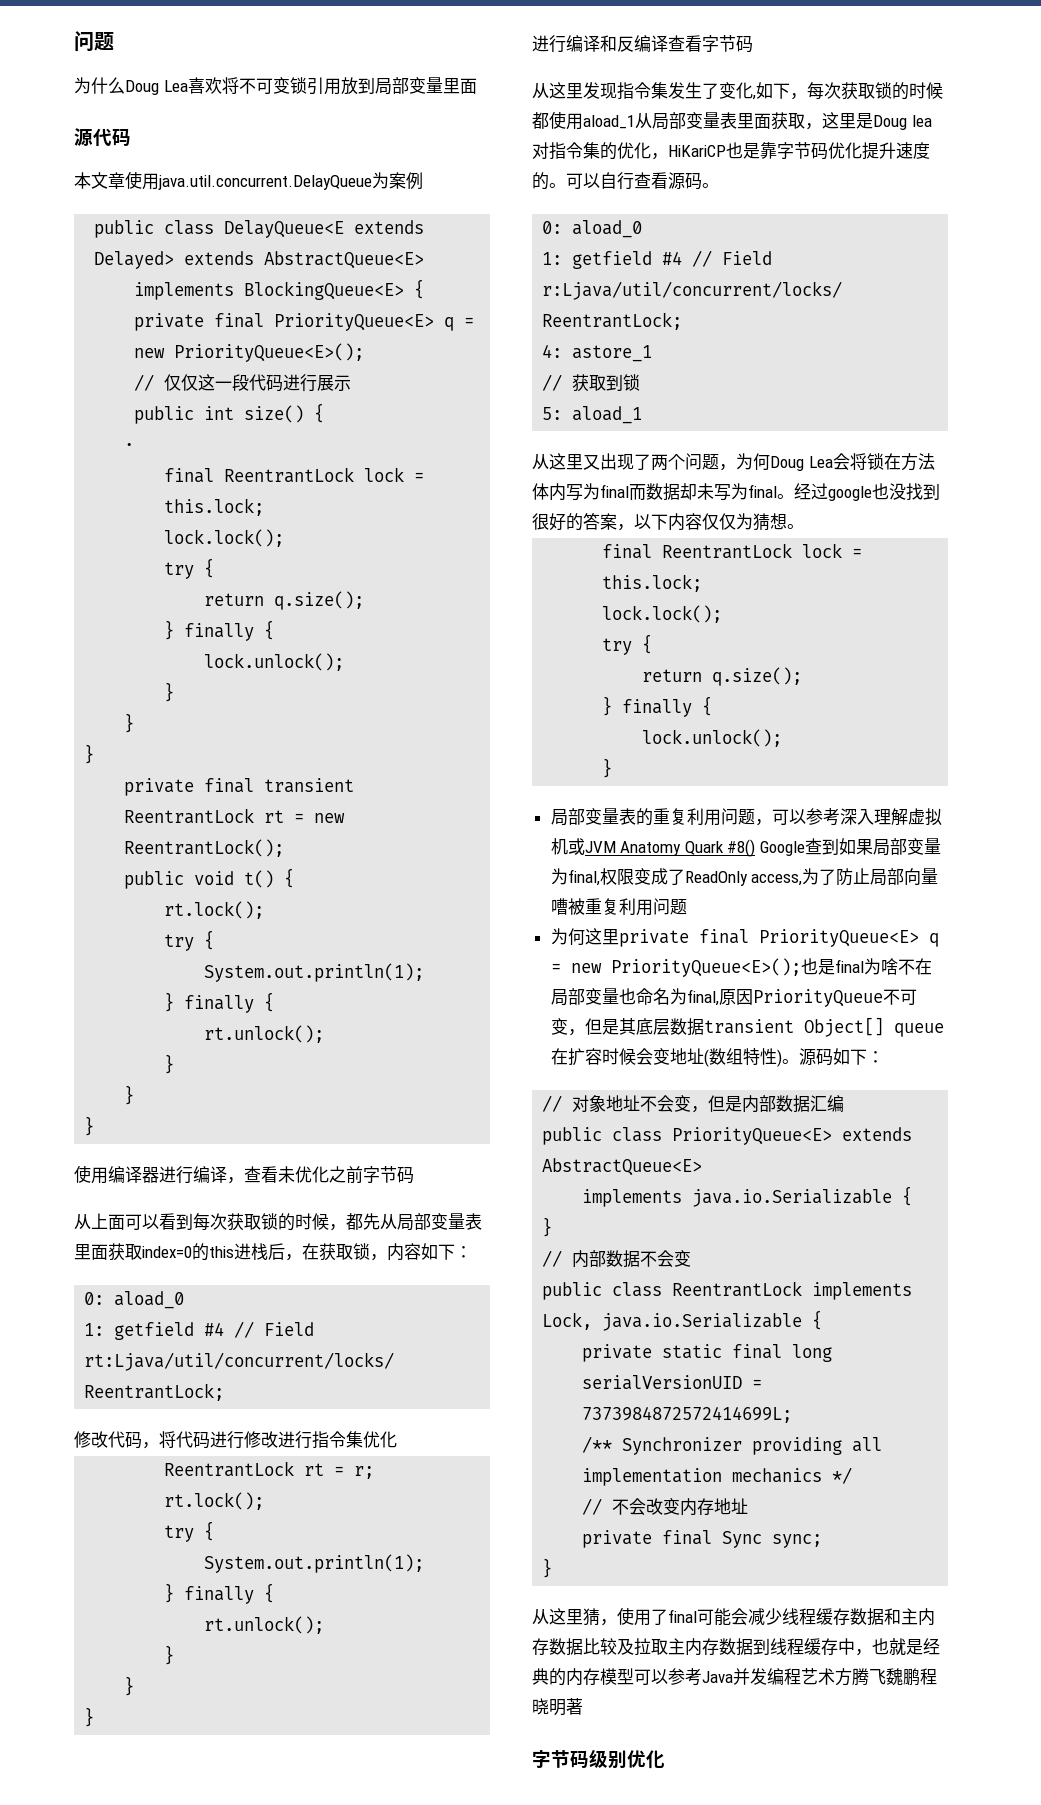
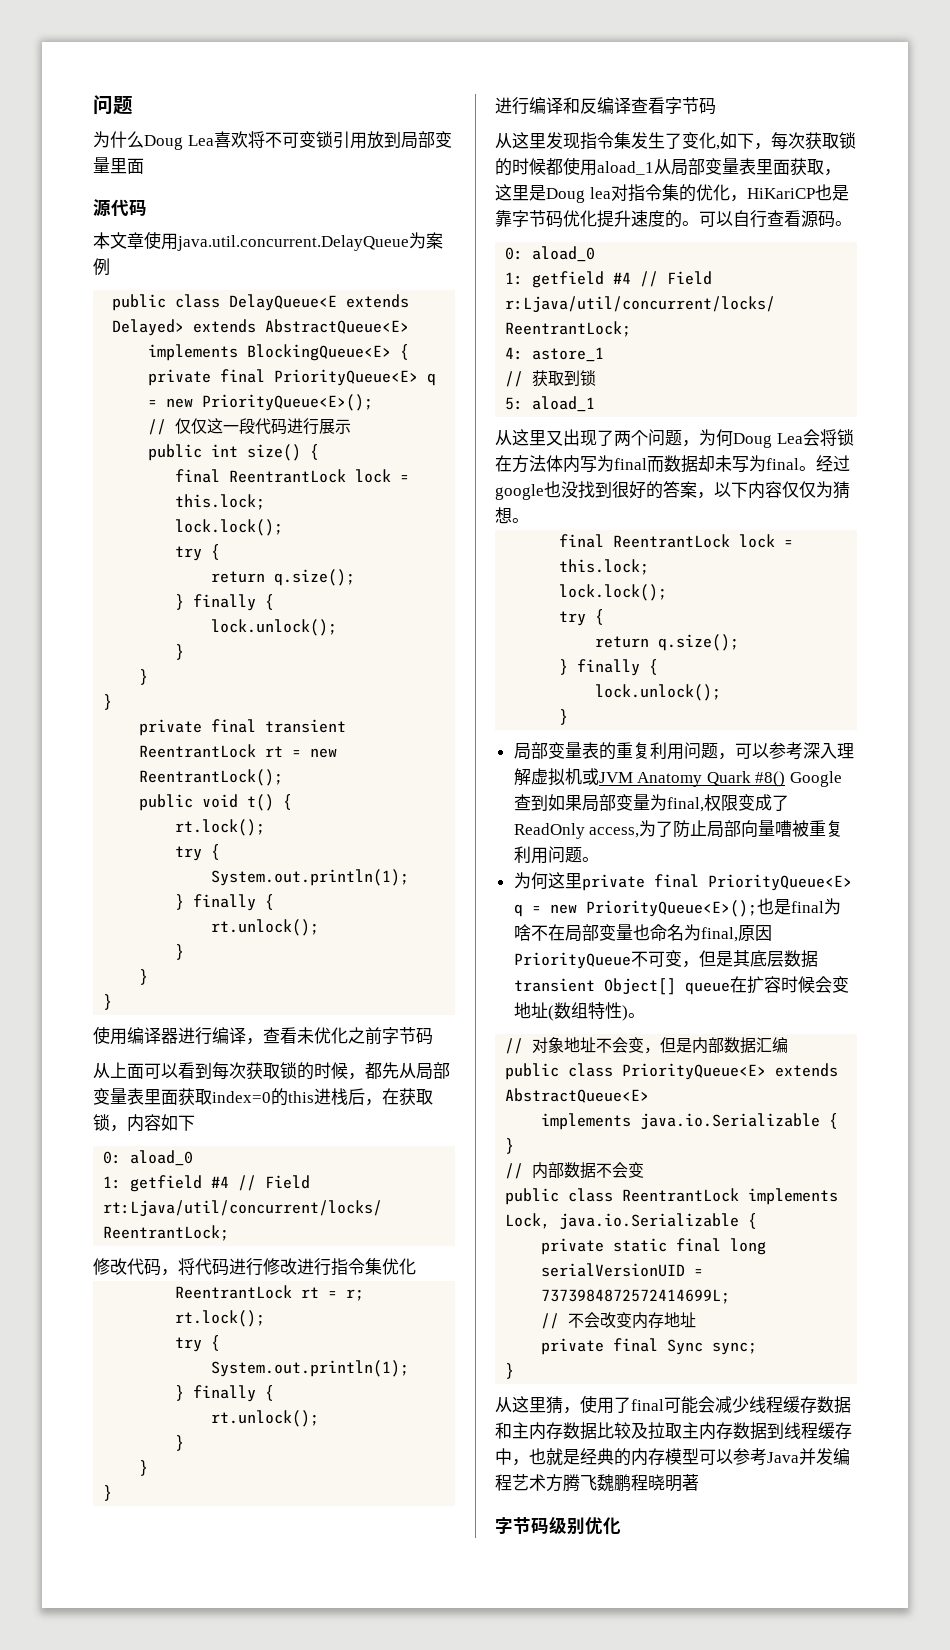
- ·
- 从上面可以看到每次获取锁的时候，都先从局部变量表里面获取index=0的this进栈后，在获取锁，内容如下：
+ 从上面可以看到每次获取锁的时候，都先从局部变量表里面获取index=0的this进栈后，在获取锁，内容如下
- 局部变量表的重复利用问题，可以参考深入理解虚拟机或JVM Anatomy Quark #8() Google查到如果局部变量为final,权限变成了ReadOnly access,为了防止局部向量嘈被重复利用问题
+ 局部变量表的重复利用问题，可以参考深入理解虚拟机或JVM Anatomy Quark #8() Google查到如果局部变量为final,权限变成了ReadOnly access,为了防止局部向量嘈被重复利用问题。
- 源码如下：
- /** Synchronizer providing all implementation mechanics */

